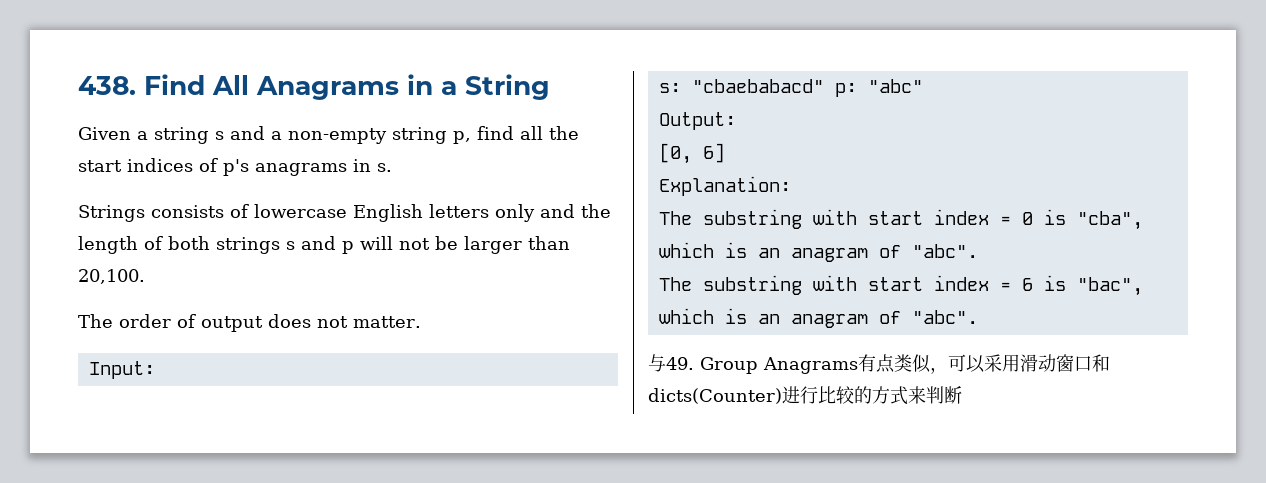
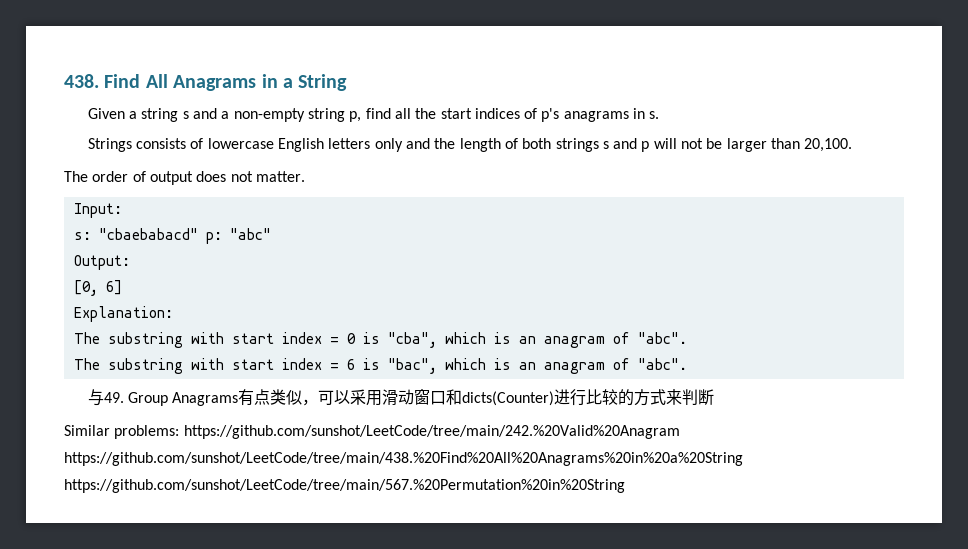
+ Similar problems: https://github.com/sunshot/LeetCode/tree/main/242.%20Valid%20Anagram https://github.com/sunshot/LeetCode/tree/main/438.%20Find%20All%20Anagrams%20in%20a%20String https://github.com/sunshot/LeetCode/tree/main/567.%20Permutation%20in%20String

